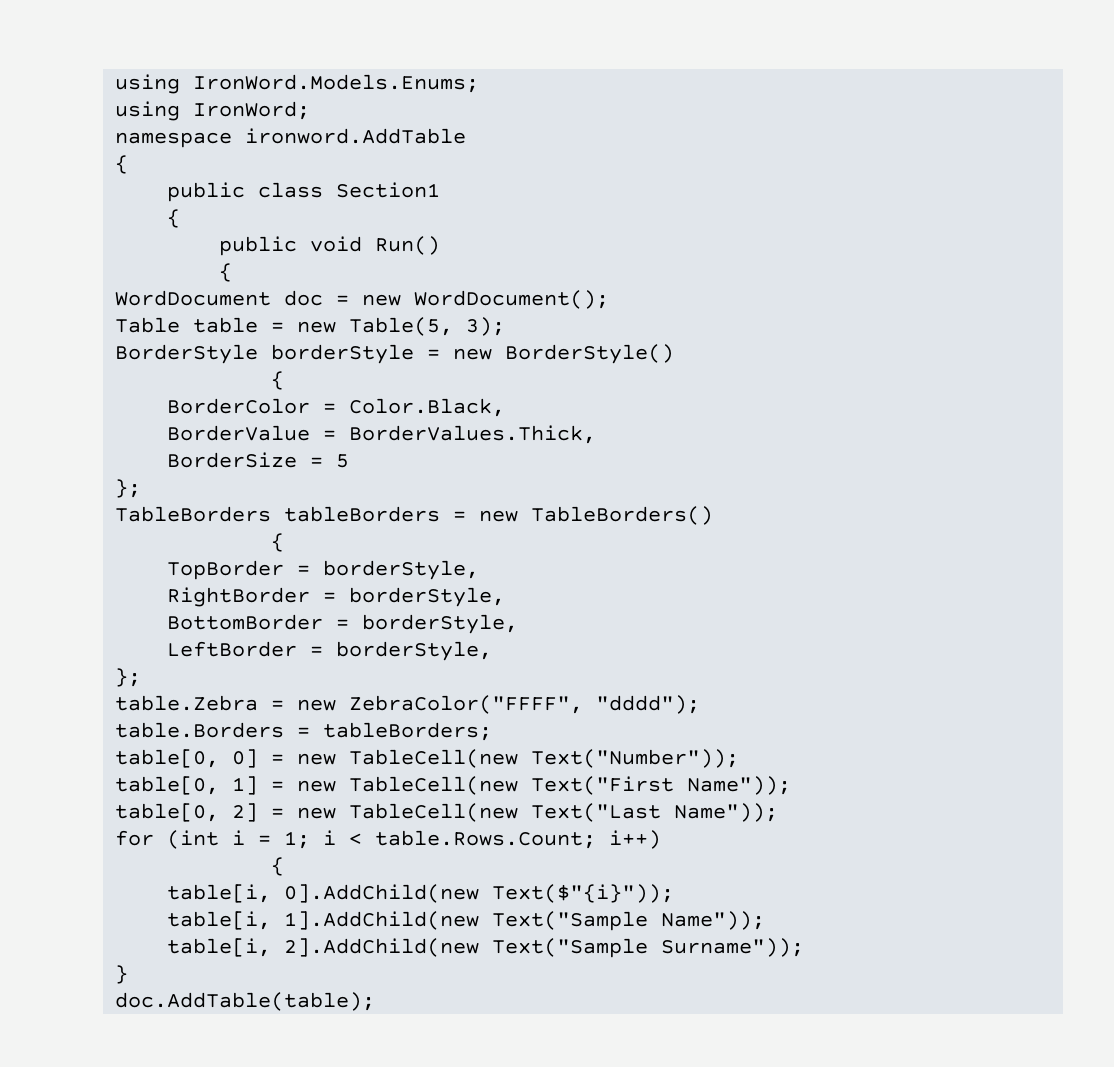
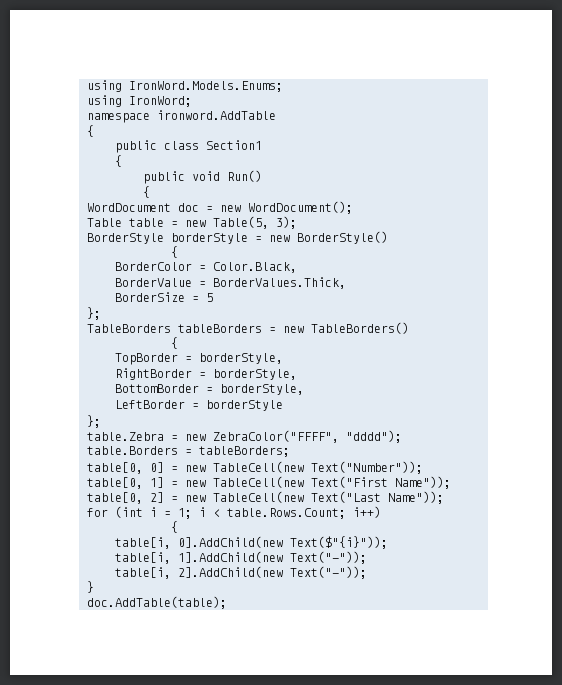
- LeftBorder = borderStyle,
+ LeftBorder = borderStyle
- table[i, 1].AddChild(new Text("Sample Name"));
+ table[i, 1].AddChild(new Text("-"));
- table[i, 2].AddChild(new Text("Sample Surname"));
+ table[i, 2].AddChild(new Text("-"));

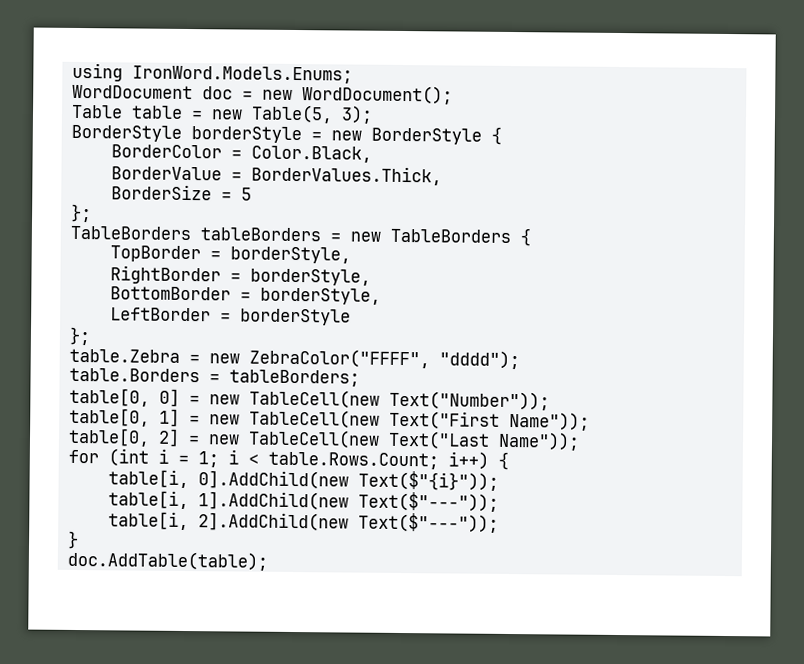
- using IronWord;
- namespace ironword.AddTable
- {
- public class Section1
- {
- public void Run()
- {
- BorderStyle borderStyle = new BorderStyle()
- {
+ BorderStyle borderStyle = new BorderStyle {
- TableBorders tableBorders = new TableBorders()
- {
+ TableBorders tableBorders = new TableBorders {
- for (int i = 1; i < table.Rows.Count; i++)
- {
+ for (int i = 1; i < table.Rows.Count; i++) {
- table[i, 1].AddChild(new Text("-"));
+ table[i, 1].AddChild(new Text($"---"));
- table[i, 2].AddChild(new Text("-"));
+ table[i, 2].AddChild(new Text($"---"));

